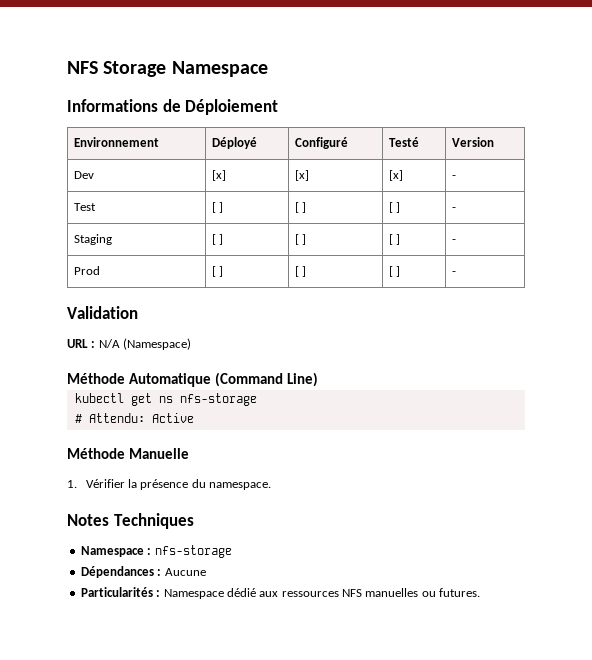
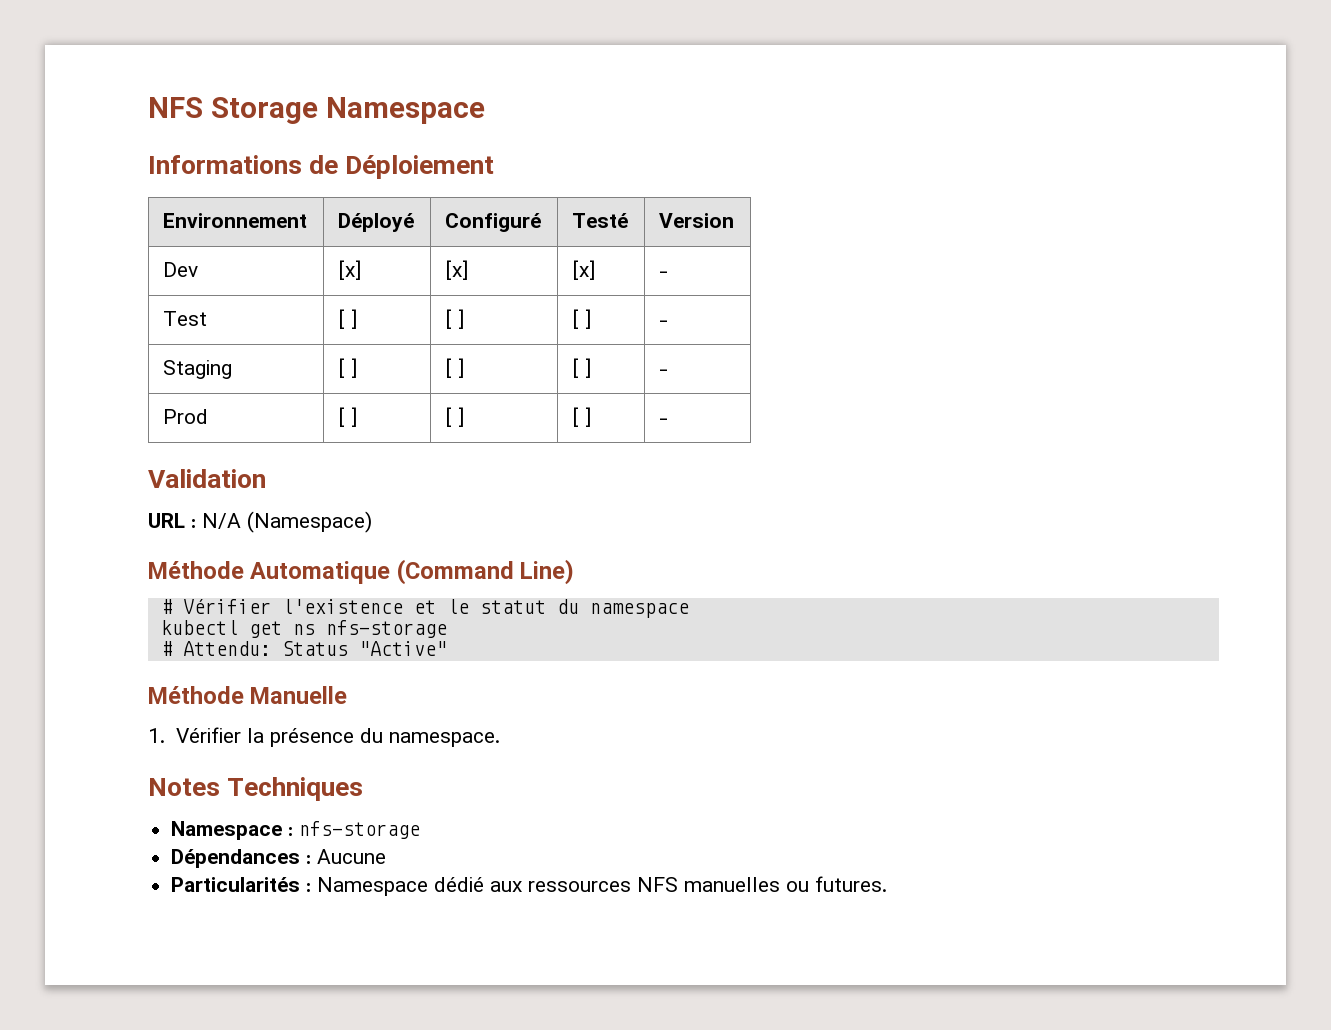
+ # Vérifier l'existence et le statut du namespace
- # Attendu: Active
+ # Attendu: Status "Active"

